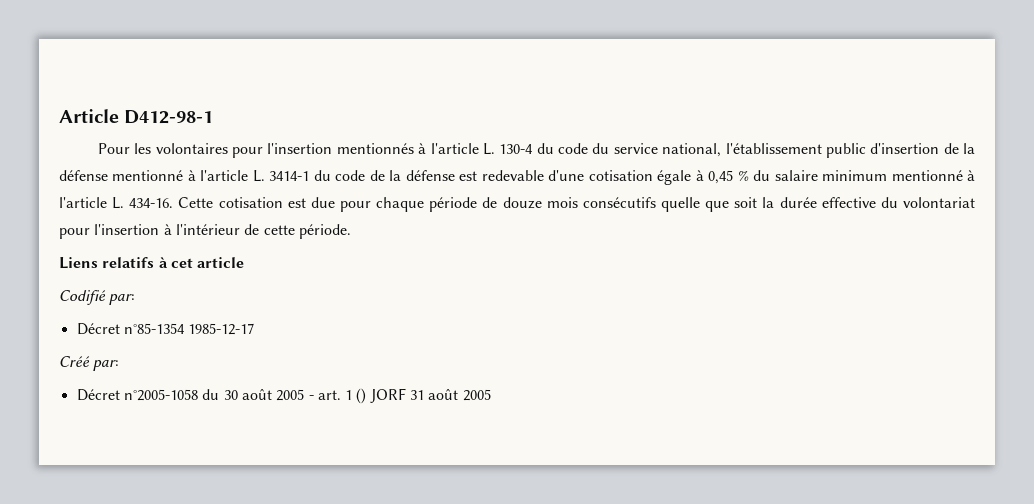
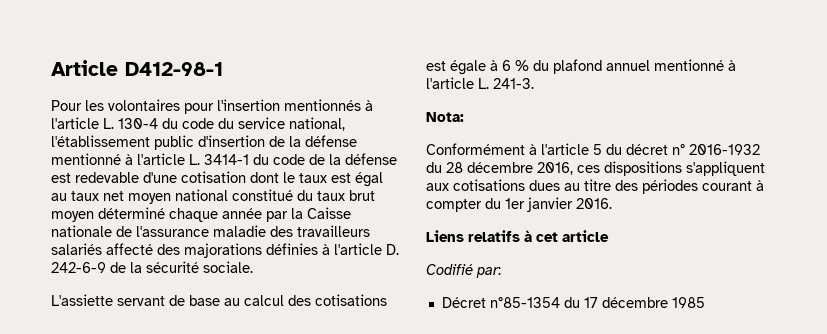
- Pour les volontaires pour l'insertion mentionnés à l'article L. 130-4 du code du service national, l'établissement public d'insertion de la défense mentionné à l'article L. 3414-1 du code de la défense est redevable d'une cotisation égale à 0,45 % du salaire minimum mentionné à l'article L. 434-16. Cette cotisation est due pour chaque période de douze mois consécutifs quelle que soit la durée effective du volontariat pour l'insertion à l'intérieur de cette période.
+ Pour les volontaires pour l'insertion mentionnés à l'article L. 130-4 du code du service national, l'établissement public d'insertion de la défense mentionné à l'article L. 3414-1 du code de la défense est redevable d'une cotisation dont le taux est égal au taux net moyen national constitué du taux brut moyen déterminé chaque année par la Caisse nationale de l'assurance maladie des travailleurs salariés affecté des majorations définies à l'article D. 242-6-9 de la sécurité sociale.
+ L'assiette servant de base au calcul des cotisations est égale à 6 % du plafond annuel mentionné à l'article L. 241-3.
+ Nota:
+ Conformément à l'article 5 du décret n° 2016-1932 du 28 décembre 2016, ces dispositions s'appliquent aux cotisations dues au titre des périodes courant à compter du 1er janvier 2016.
- Décret n°85-1354 1985-12-17
- Créé par:
- Décret n°2005-1058 du 30 août 2005 - art. 1 () JORF 31 août 2005
+ Décret n°85-1354 du 17 décembre 1985

